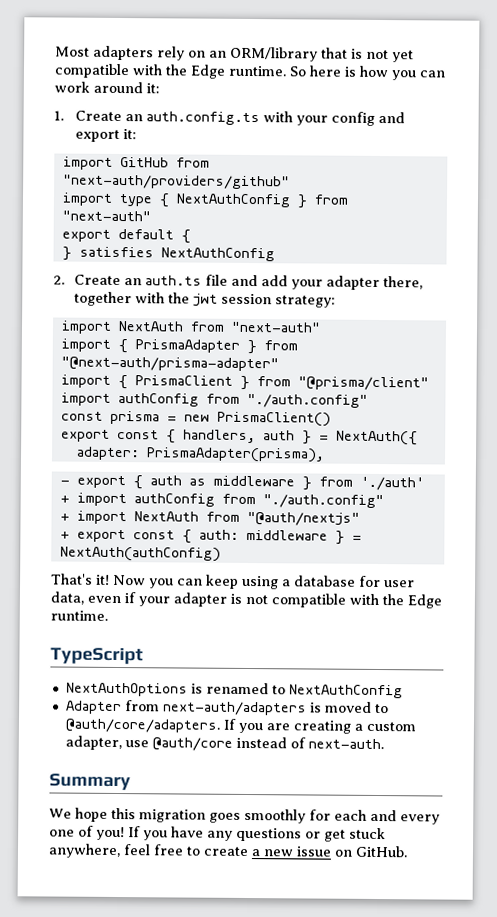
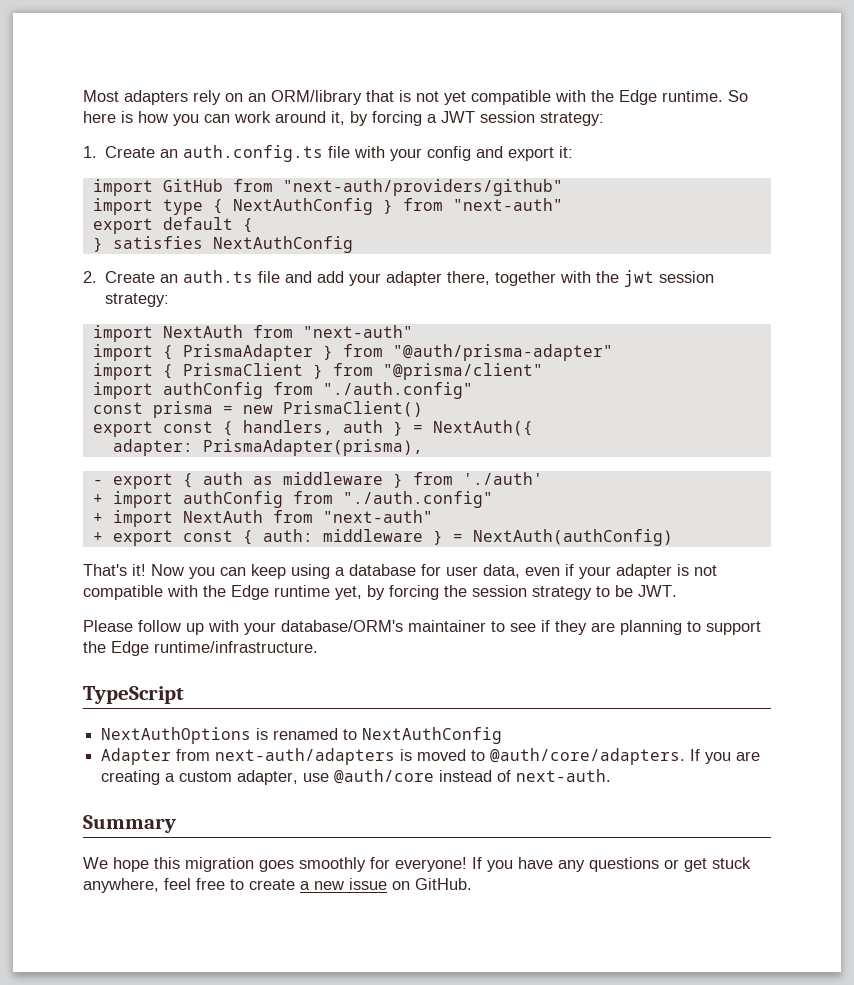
- So here is how you can work around it:
+ So here is how you can work around it, by forcing a JWT session strategy:
- 1. Create an auth.config.ts with your config and export it:
+ 1. Create an auth.config.ts file with your config and export it:
- import { PrismaAdapter } from "@next-auth/prisma-adapter"
+ import { PrismaAdapter } from "@auth/prisma-adapter"
- + import NextAuth from "@auth/nextjs"
+ + import NextAuth from "next-auth"
- Now you can keep using a database for user data, even if your adapter is not compatible with the Edge runtime.
+ Now you can keep using a database for user data, even if your adapter is not compatible with the Edge runtime yet, by forcing the session strategy to be JWT.
+ Please follow up with your database/ORM's maintainer to see if they are planning to support the Edge runtime/infrastructure.
- We hope this migration goes smoothly for each and every one of you!
+ We hope this migration goes smoothly for everyone!

